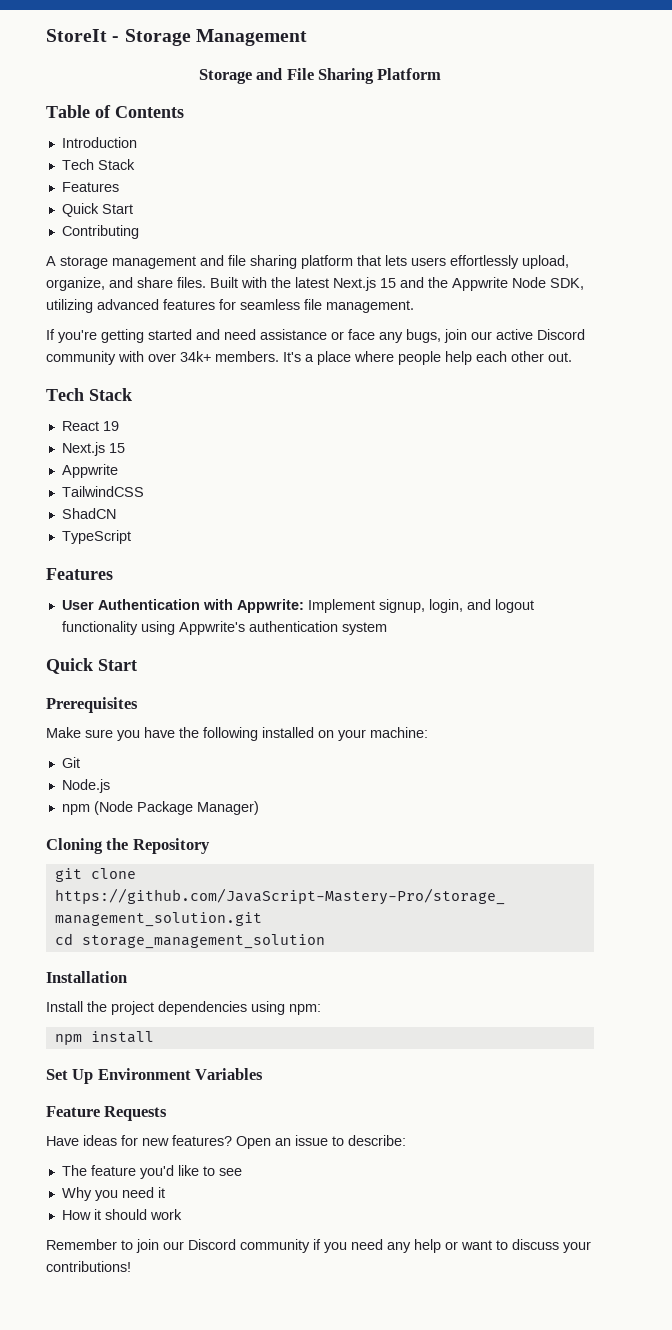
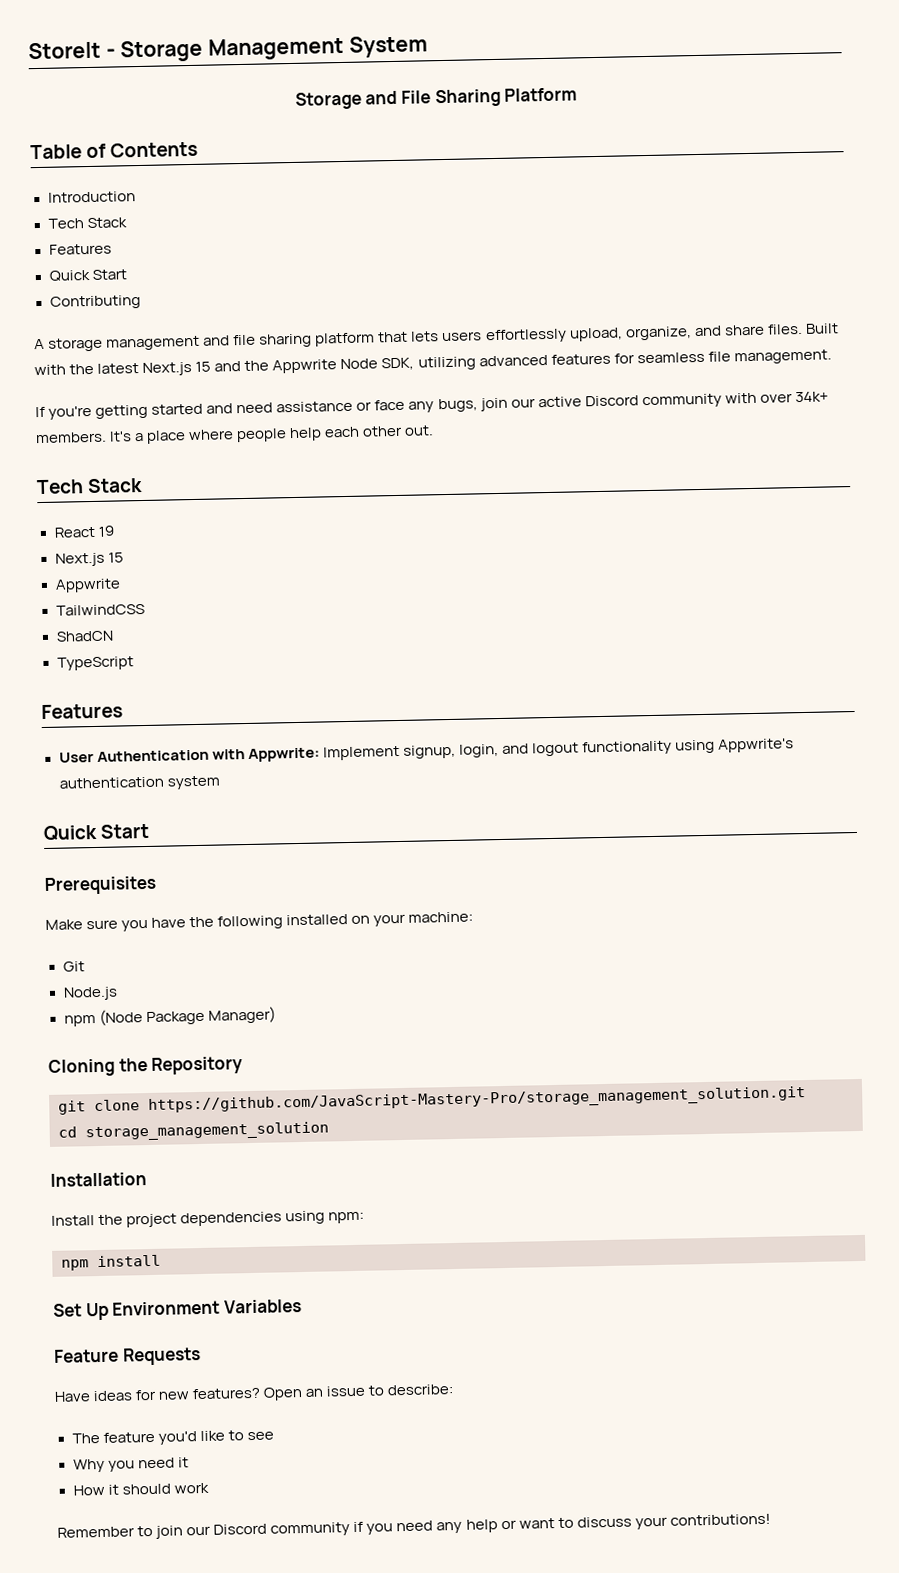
- StoreIt - Storage Management
+ StoreIt - Storage Management System

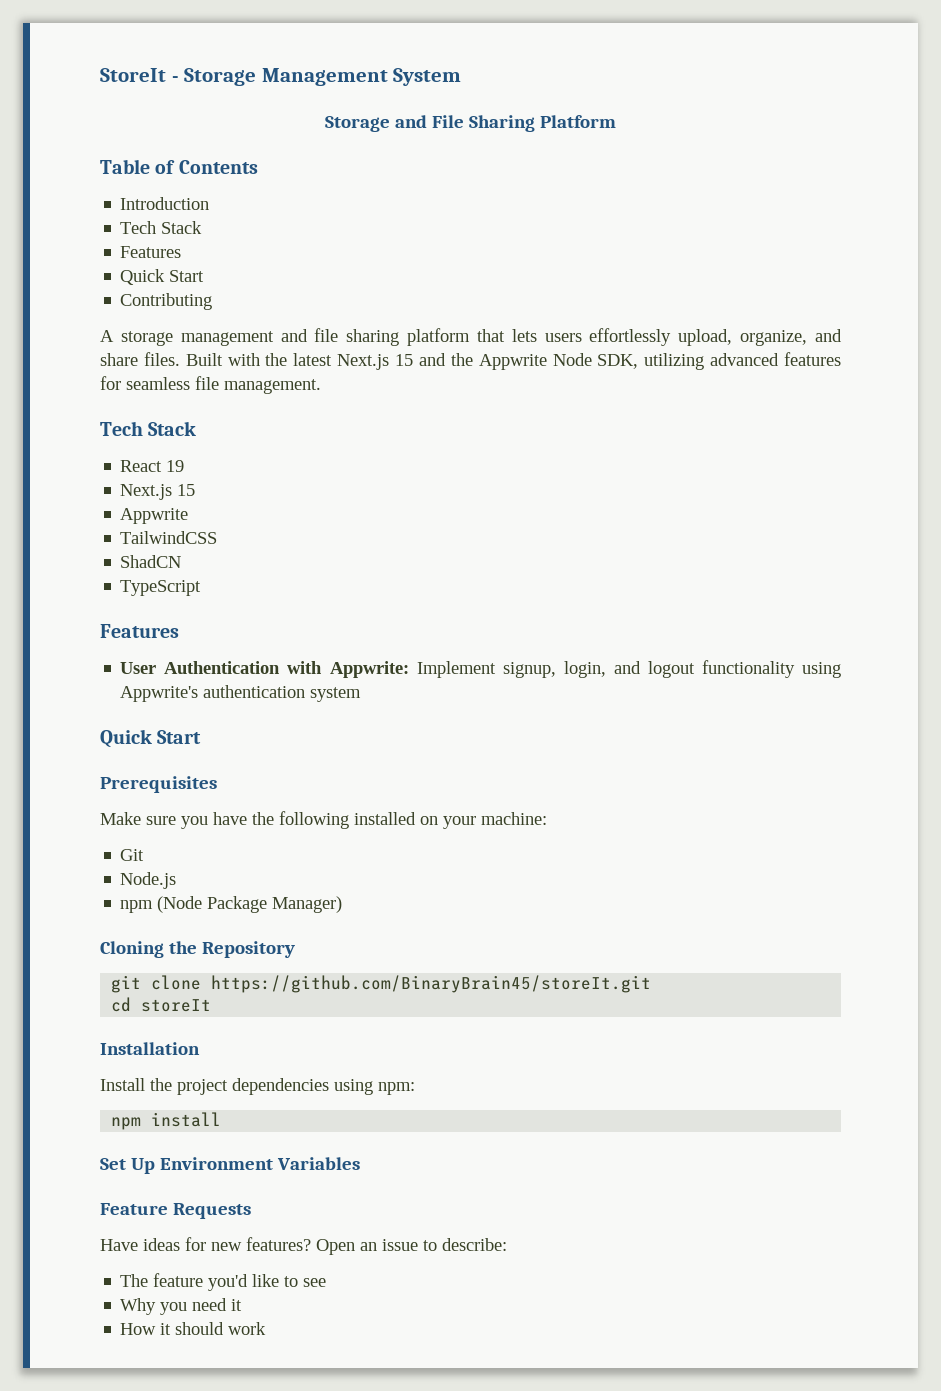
- If you're getting started and need assistance or face any bugs, join our active Discord community with over 34k+ members. It's a place where people help each other out.
- git clone https://github.com/JavaScript-Mastery-Pro/storage_management_solution.git
+ git clone https://github.com/BinaryBrain45/storeIt.git
- cd storage_management_solution
+ cd storeIt
- Remember to join our Discord community if you need any help or want to discuss your contributions!

